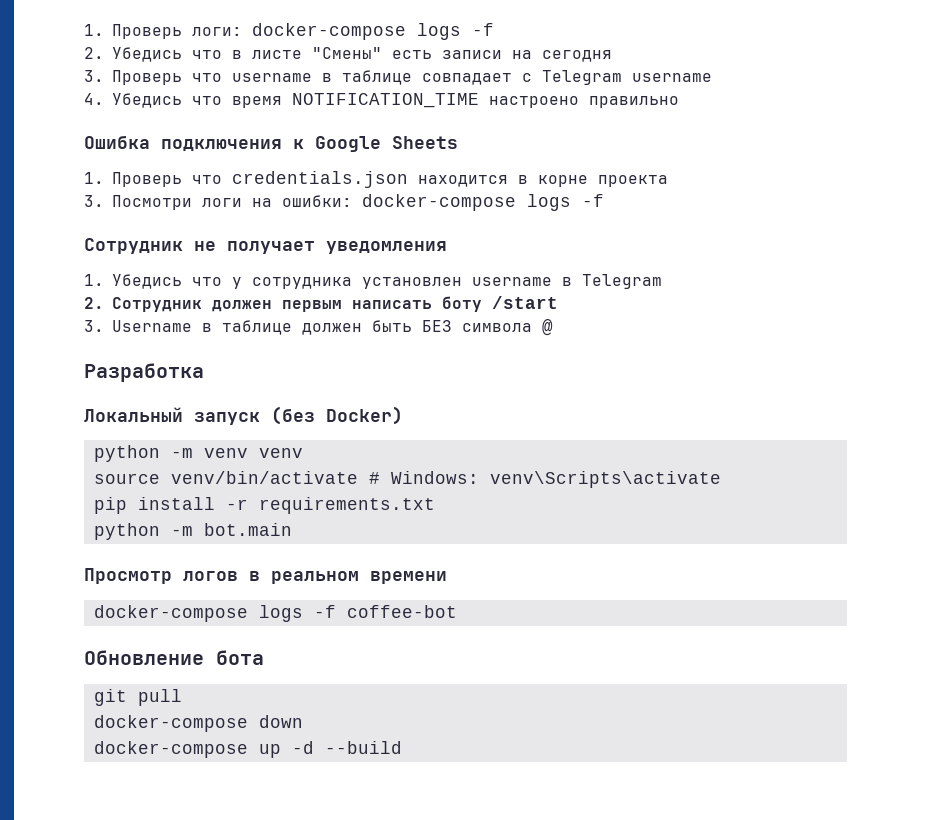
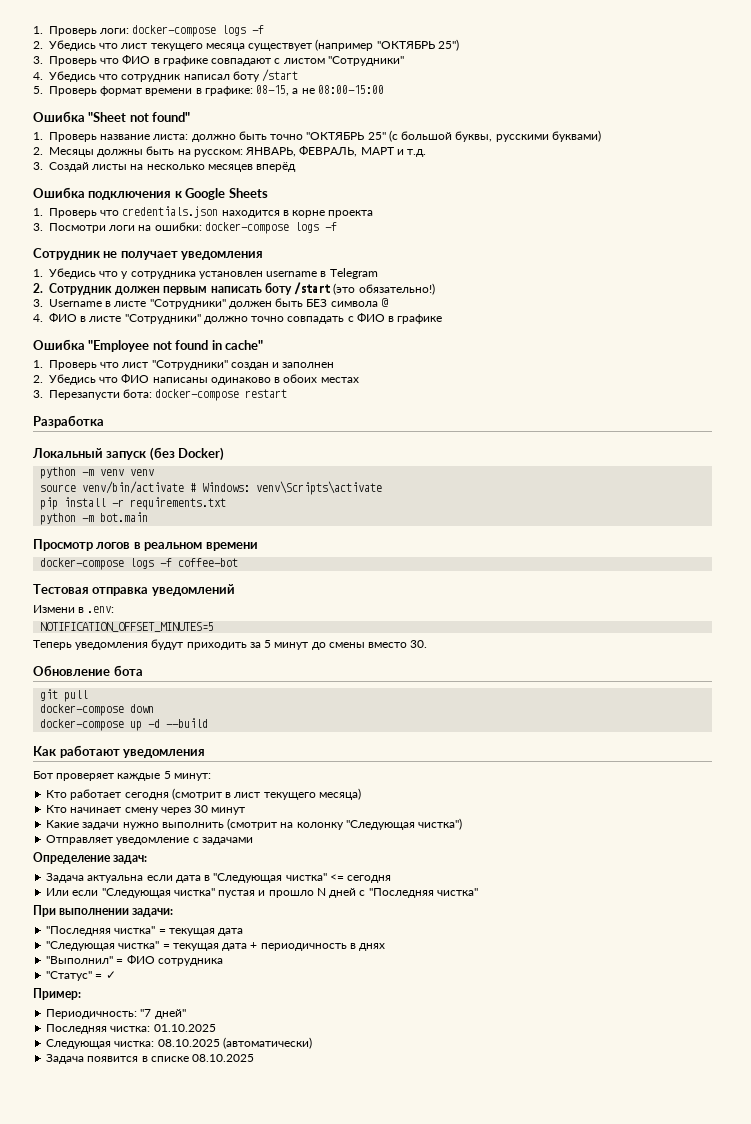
- 2. Убедись что в листе "Смены" есть записи на сегодня
- 3. Проверь что username в таблице совпадает с Telegram username
- 4. Убедись что время NOTIFICATION_TIME настроено правильно
+ 2. Убедись что лист текущего месяца существует (например "ОКТЯБРЬ 25")
+ 3. Проверь что ФИО в графике совпадают с листом "Сотрудники"
+ 4. Убедись что сотрудник написал боту /start
+ 5. Проверь формат времени в графике: 08-15, а не 08:00-15:00
+ Ошибка "Sheet not found"
+ 1. Проверь название листа: должно быть точно "ОКТЯБРЬ 25" (с большой буквы, русскими буквами)
+ 2. Месяцы должны быть на русском: ЯНВАРЬ, ФЕВРАЛЬ, МАРТ и т.д.
+ 3. Создай листы на несколько месяцев вперёд
- 2. Сотрудник должен первым написать боту /start
+ 2. Сотрудник должен первым написать боту /start (это обязательно!)
- 3. Username в таблице должен быть БЕЗ символа @
+ 3. Username в листе "Сотрудники" должен быть БЕЗ символа @
+ 4. ФИО в листе "Сотрудники" должно точно совпадать с ФИО в графике
+ Ошибка "Employee not found in cache"
+ 1. Проверь что лист "Сотрудники" создан и заполнен
+ 2. Убедись что ФИО написаны одинаково в обоих местах
+ 3. Перезапусти бота: docker-compose restart
+ Тестовая отправка уведомлений
+ Измени в .env:
+ NOTIFICATION_OFFSET_MINUTES=5
+ Теперь уведомления будут приходить за 5 минут до смены вместо 30.
+ Как работают уведомления
+ Бот проверяет каждые 5 минут:
+ Кто работает сегодня (смотрит в лист текущего месяца)
+ Кто начинает смену через 30 минут
+ Какие задачи нужно выполнить (смотрит на колонку "Следующая чистка")
+ Отправляет уведомление с задачами
+ Определение задач:
+ Задача актуальна если дата в "Следующая чистка" <= сегодня
+ Или если "Следующая чистка" пустая и прошло N дней с "Последняя чистка"
+ При выполнении задачи:
+ "Последняя чистка" = текущая дата
+ "Следующая чистка" = текущая дата + периодичность в днях
+ "Выполнил" = ФИО сотрудника
+ "Статус" = ✓
+ Пример:
+ Периодичность: "7 дней"
+ Последняя чистка: 01.10.2025
+ Следующая чистка: 08.10.2025 (автоматически)
+ Задача появится в списке 08.10.2025

